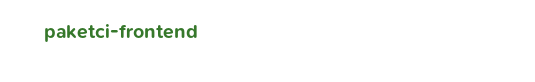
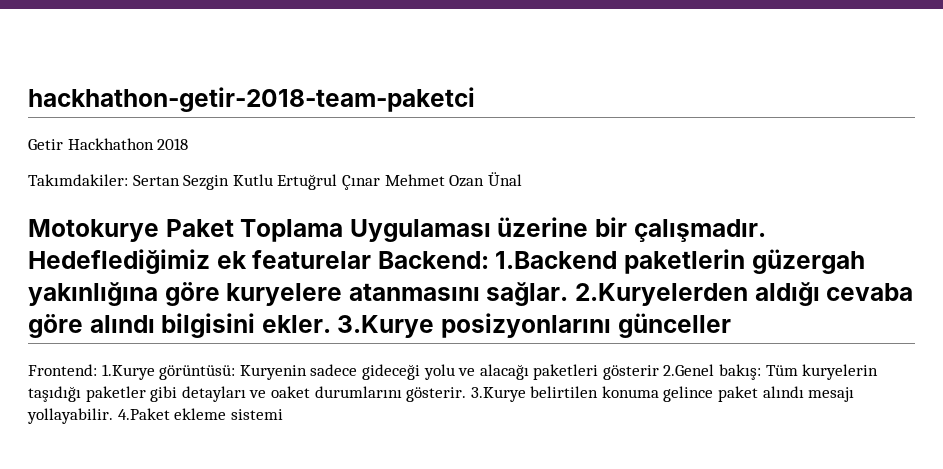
- paketci-frontend
+ hackhathon-getir-2018-team-paketci
+ Getir Hackhathon 2018
+ Takımdakiler: Sertan Sezgin Kutlu Ertuğrul Çınar Mehmet Ozan Ünal
+ Motokurye Paket Toplama Uygulaması üzerine bir çalışmadır. Hedeflediğimiz ek featurelar Backend: 1.Backend paketlerin güzergah yakınlığına göre kuryelere atanmasını sağlar. 2.Kuryelerden aldığı cevaba göre alındı bilgisini ekler. 3.Kurye posizyonlarını günceller
+ Frontend: 1.Kurye görüntüsü: Kuryenin sadece gideceği yolu ve alacağı paketleri gösterir 2.Genel bakış: Tüm kuryelerin taşıdığı paketler gibi detayları ve oaket durumlarını gösterir. 3.Kurye belirtilen konuma gelince paket alındı mesajı yollayabilir. 4.Paket ekleme sistemi

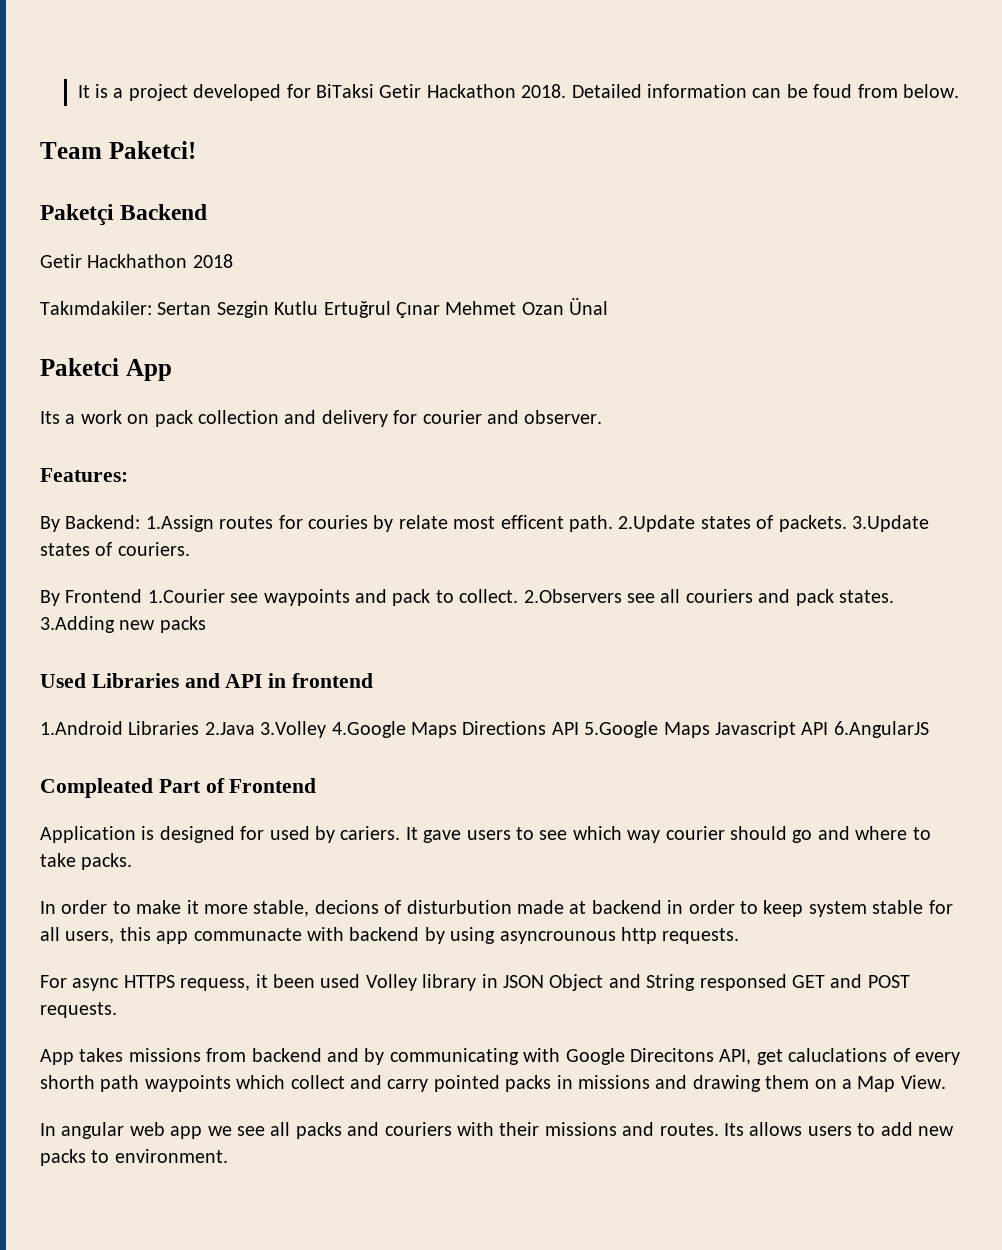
- hackhathon-getir-2018-team-paketci
+ It is a project developed for BiTaksi Getir Hackathon 2018. Detailed information can be foud from below.
+ Team Paketci!
+ Paketçi Backend
- Motokurye Paket Toplama Uygulaması üzerine bir çalışmadır. Hedeflediğimiz ek featurelar Backend: 1.Backend paketlerin güzergah yakınlığına göre kuryelere atanmasını sağlar. 2.Kuryelerden aldığı cevaba göre alındı bilgisini ekler. 3.Kurye posizyonlarını günceller
- Frontend: 1.Kurye görüntüsü: Kuryenin sadece gideceği yolu ve alacağı paketleri gösterir 2.Genel bakış: Tüm kuryelerin taşıdığı paketler gibi detayları ve oaket durumlarını gösterir. 3.Kurye belirtilen konuma gelince paket alındı mesajı yollayabilir. 4.Paket ekleme sistemi
+ Paketci App
+ Its a work on pack collection and delivery for courier and observer.
+ Features:
+ By Backend: 1.Assign routes for couries by relate most efficent path. 2.Update states of packets. 3.Update states of couriers.
+ By Frontend 1.Courier see waypoints and pack to collect. 2.Observers see all couriers and pack states. 3.Adding new packs
+ Used Libraries and API in frontend
+ 1.Android Libraries 2.Java 3.Volley 4.Google Maps Directions API 5.Google Maps Javascript API 6.AngularJS
+ Compleated Part of Frontend
+ Application is designed for used by cariers. It gave users to see which way courier should go and where to take packs.
+ In order to make it more stable, decions of disturbution made at backend in order to keep system stable for all users, this app communacte with backend by using asyncrounous http requests.
+ For async HTTPS requess, it been used Volley library in JSON Object and String responsed GET and POST requests.
+ App takes missions from backend and by communicating with Google Direcitons API, get caluclations of every shorth path waypoints which collect and carry pointed packs in missions and drawing them on a Map View.
+ In angular web app we see all packs and couriers with their missions and routes. Its allows users to add new packs to environment.

